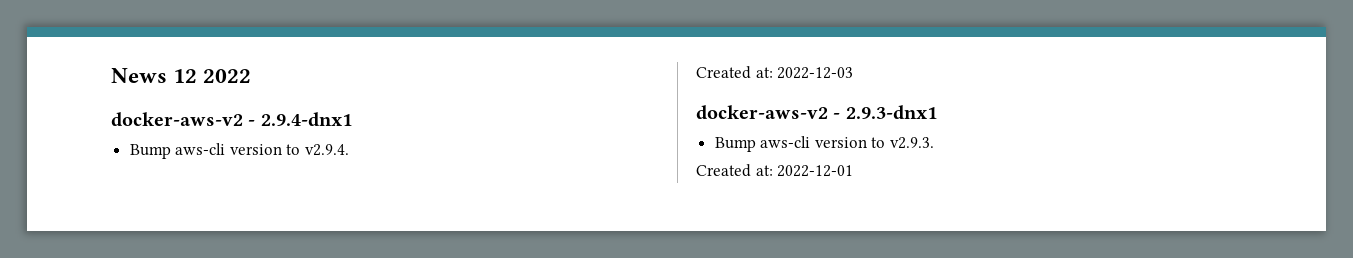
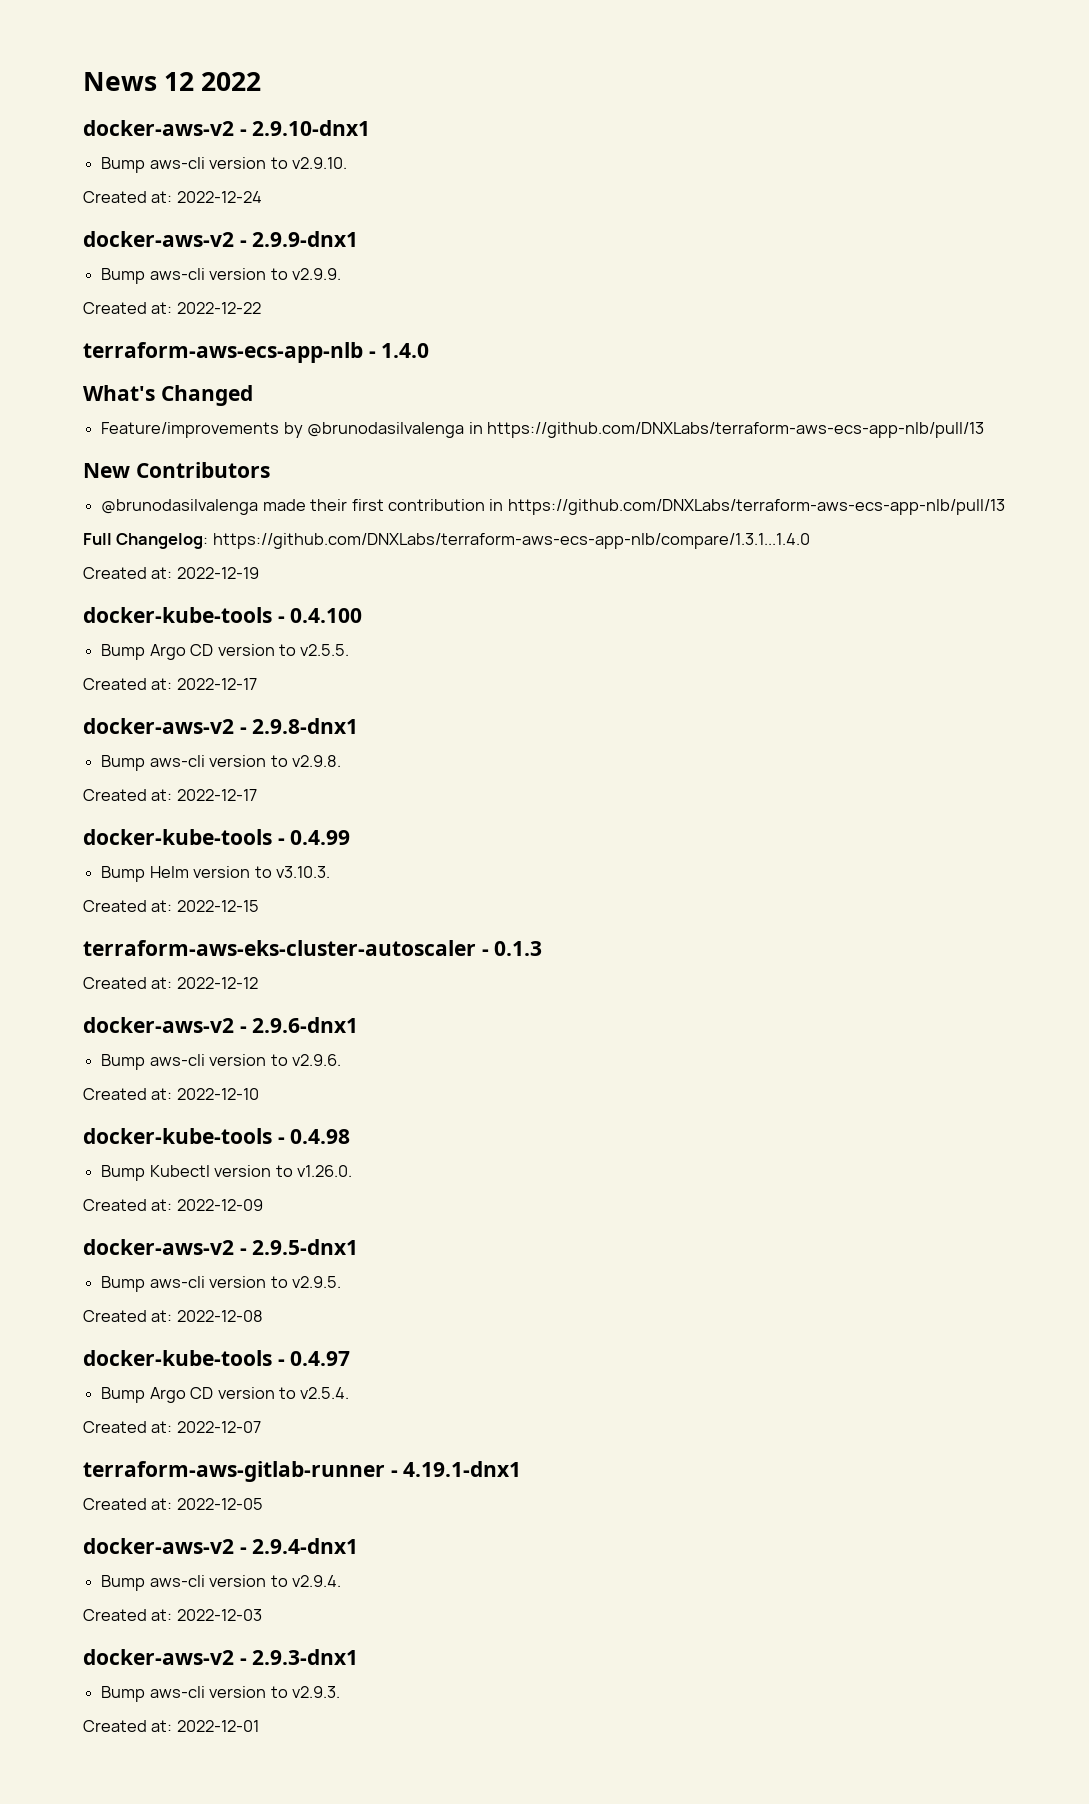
+ docker-aws-v2 - 2.9.10-dnx1
+ Bump aws-cli version to v2.9.10.
+ Created at: 2022-12-24
+ docker-aws-v2 - 2.9.9-dnx1
+ Bump aws-cli version to v2.9.9.
+ Created at: 2022-12-22
+ terraform-aws-ecs-app-nlb - 1.4.0
+ What's Changed
+ Feature/improvements by @brunodasilvalenga in https://github.com/DNXLabs/terraform-aws-ecs-app-nlb/pull/13
+ New Contributors
+ @brunodasilvalenga made their first contribution in https://github.com/DNXLabs/terraform-aws-ecs-app-nlb/pull/13
+ Full Changelog: https://github.com/DNXLabs/terraform-aws-ecs-app-nlb/compare/1.3.1...1.4.0
+ Created at: 2022-12-19
+ docker-kube-tools - 0.4.100
+ Bump Argo CD version to v2.5.5.
+ Created at: 2022-12-17
+ docker-aws-v2 - 2.9.8-dnx1
+ Bump aws-cli version to v2.9.8.
+ Created at: 2022-12-17
+ docker-kube-tools - 0.4.99
+ Bump Helm version to v3.10.3.
+ Created at: 2022-12-15
+ terraform-aws-eks-cluster-autoscaler - 0.1.3
+ Created at: 2022-12-12
+ docker-aws-v2 - 2.9.6-dnx1
+ Bump aws-cli version to v2.9.6.
+ Created at: 2022-12-10
+ docker-kube-tools - 0.4.98
+ Bump Kubectl version to v1.26.0.
+ Created at: 2022-12-09
+ docker-aws-v2 - 2.9.5-dnx1
+ Bump aws-cli version to v2.9.5.
+ Created at: 2022-12-08
+ docker-kube-tools - 0.4.97
+ Bump Argo CD version to v2.5.4.
+ Created at: 2022-12-07
+ terraform-aws-gitlab-runner - 4.19.1-dnx1
+ Created at: 2022-12-05

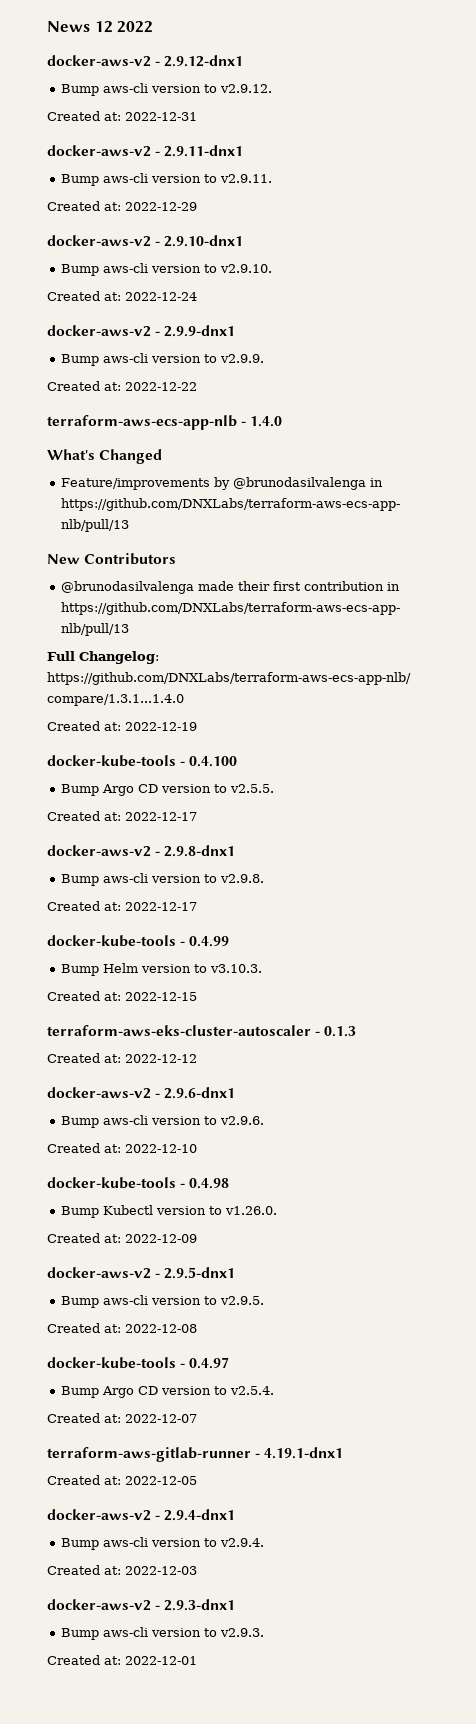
+ docker-aws-v2 - 2.9.12-dnx1
+ Bump aws-cli version to v2.9.12.
+ Created at: 2022-12-31
+ docker-aws-v2 - 2.9.11-dnx1
+ Bump aws-cli version to v2.9.11.
+ Created at: 2022-12-29

